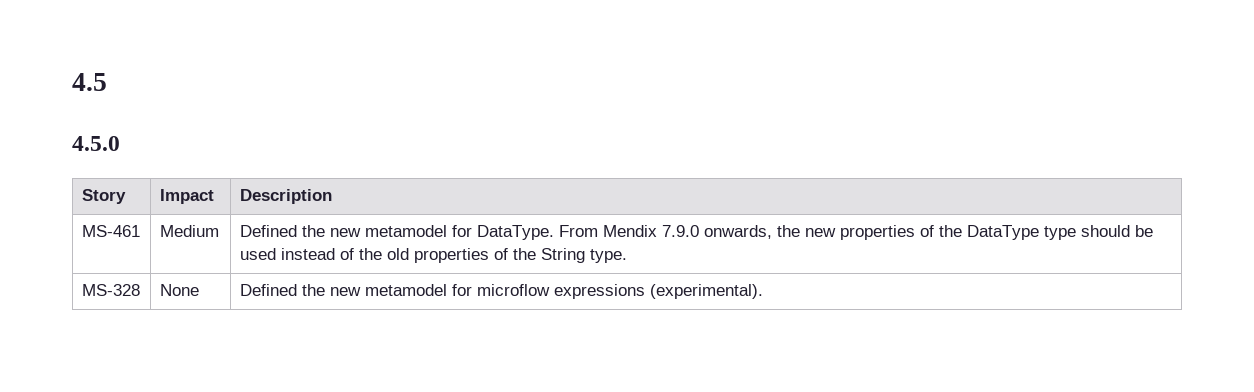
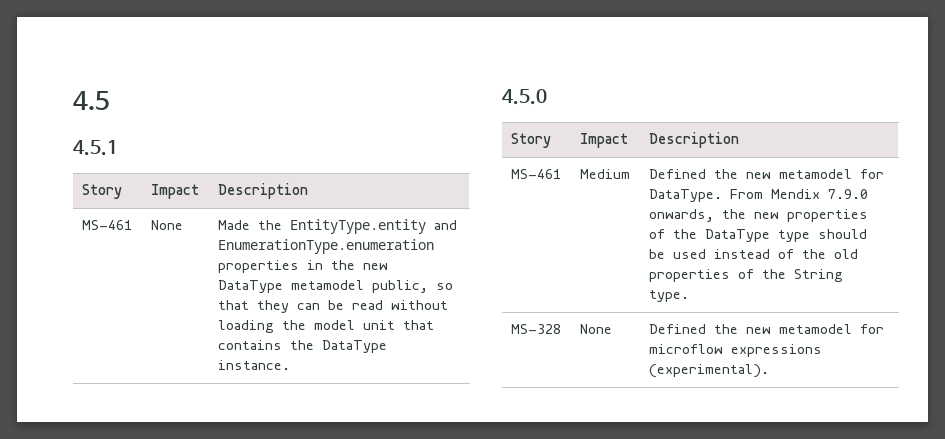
+ 4.5.1
+ Story | Impact | Description
+ MS-461 | None | Made the EntityType.entity and EnumerationType.enumeration properties in the new DataType metamodel public, so that they can be read without loading the model unit that contains the DataType instance.

